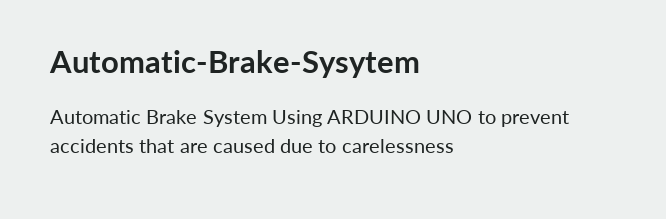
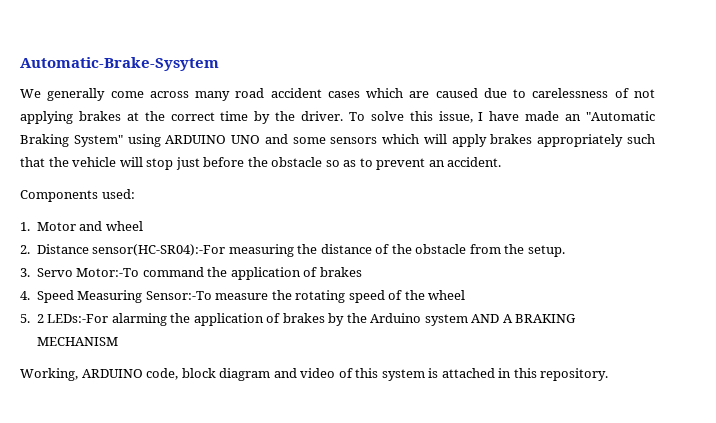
- Automatic Brake System Using ARDUINO UNO to prevent accidents that are caused due to carelessness
+ We generally come across many road accident cases which are caused due to carelessness of not applying brakes at the correct time by the driver. To solve this issue, I have made an "Automatic Braking System" using ARDUINO UNO and some sensors which will apply brakes appropriately such that the vehicle will stop just before the obstacle so as to prevent an accident.
+ Components used:
+ 1. Motor and wheel
+ 2. Distance sensor(HC-SR04):-For measuring the distance of the obstacle from the setup.
+ 3. Servo Motor:-To command the application of brakes
+ 4. Speed Measuring Sensor:-To measure the rotating speed of the wheel
+ 5. 2 LEDs:-For alarming the application of brakes by the Arduino system AND A BRAKING MECHANISM
+ Working, ARDUINO code, block diagram and video of this system is attached in this repository.

